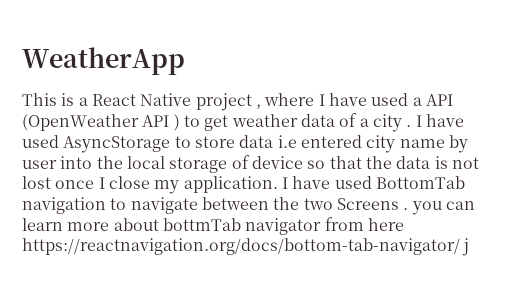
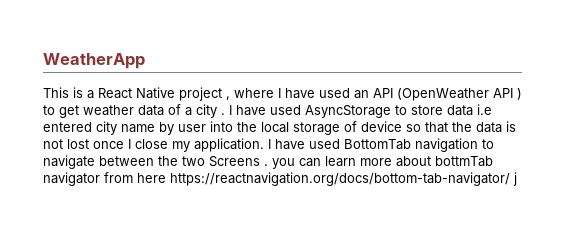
- This is a React Native project , where I have used a API (OpenWeather API ) to get weather data of a city .
+ This is a React Native project , where I have used an API (OpenWeather API ) to get weather data of a city .

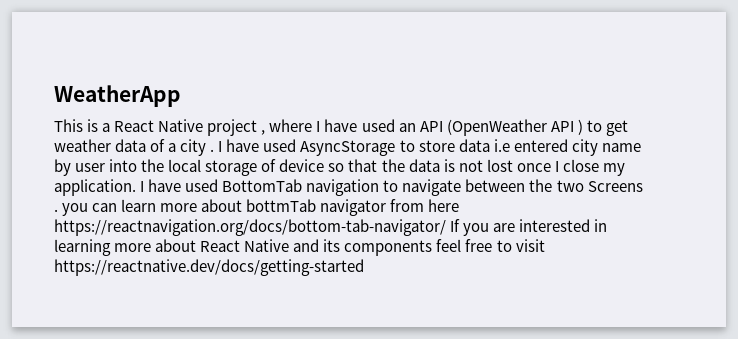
- I have used BottomTab navigation to navigate between the two Screens . you can learn more about bottmTab navigator from here https://reactnavigation.org/docs/bottom-tab-navigator/ j
+ I have used BottomTab navigation to navigate between the two Screens . you can learn more about bottmTab navigator from here https://reactnavigation.org/docs/bottom-tab-navigator/ If you are interested in learning more about React Native and its components feel free to visit https://reactnative.dev/docs/getting-started

